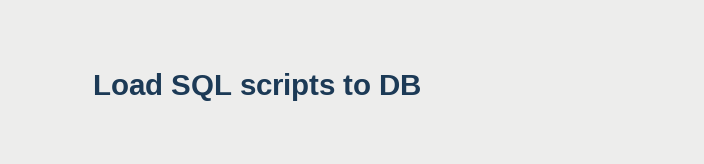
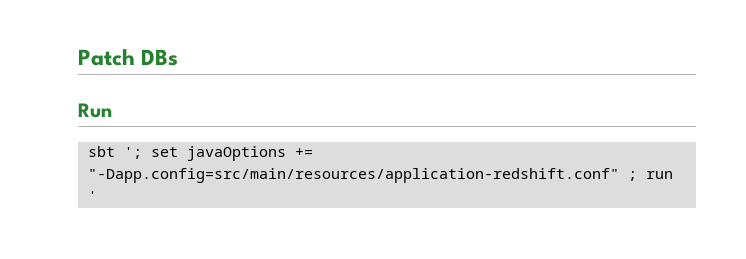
- Load SQL scripts to DB
+ Patch DBs
+ Run
+ sbt '; set javaOptions += "-Dapp.config=src/main/resources/application-redshift.conf" ; run '

